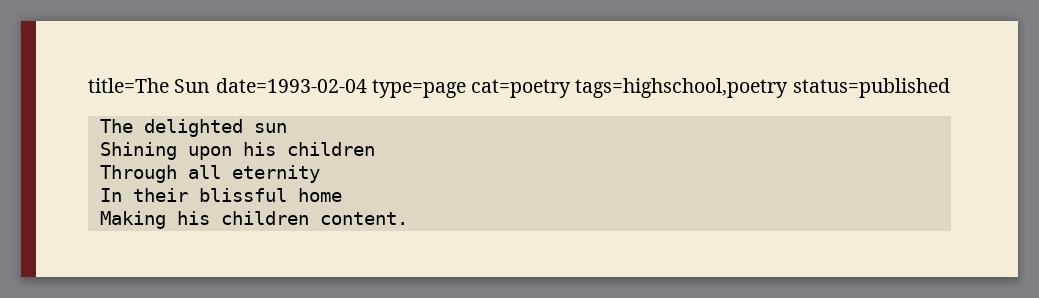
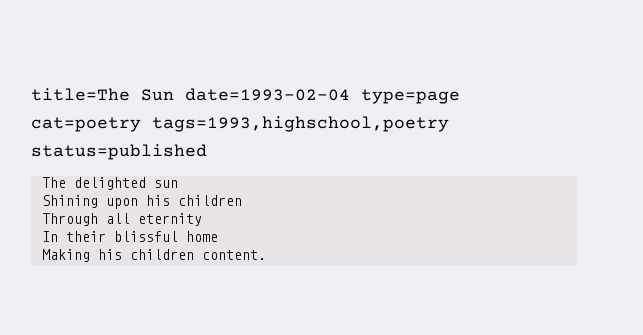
- title=The Sun date=1993-02-04 type=page cat=poetry tags=highschool,poetry status=published
+ title=The Sun date=1993-02-04 type=page cat=poetry tags=1993,highschool,poetry status=published

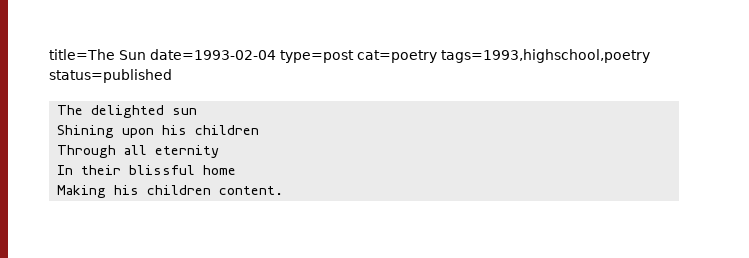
- title=The Sun date=1993-02-04 type=page cat=poetry tags=1993,highschool,poetry status=published
+ title=The Sun date=1993-02-04 type=post cat=poetry tags=1993,highschool,poetry status=published

